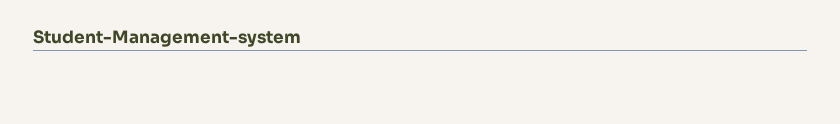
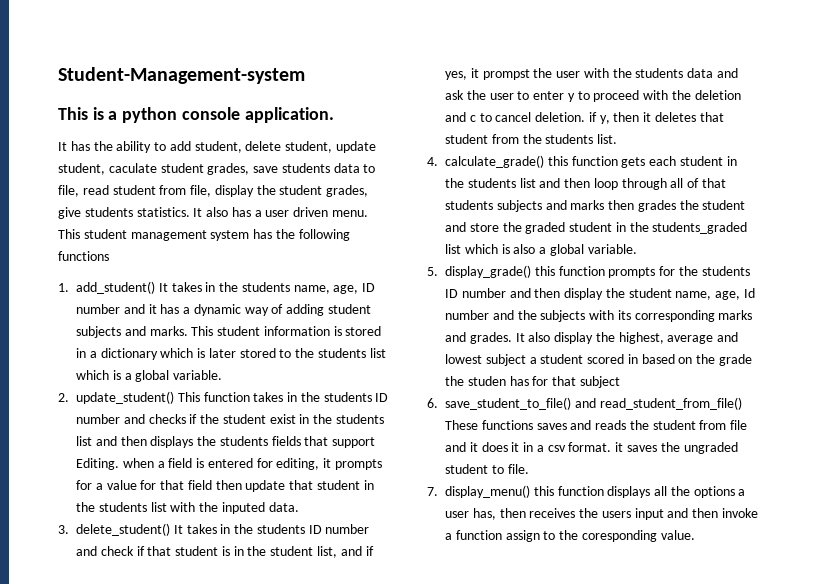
+ This is a python console application.
+ It has the ability to add student, delete student, update student, caculate student grades, save students data to file, read student from file, display the student grades, give students statistics. It also has a user driven menu. This student management system has the following functions
+ 1. add_student() It takes in the students name, age, ID number and it has a dynamic way of adding student subjects and marks. This student information is stored in a dictionary which is later stored to the students list which is a global variable.
+ 2. update_student() This function takes in the students ID number and checks if the student exist in the students list and then displays the students fields that support Editing. when a field is entered for editing, it prompts for a value for that field then update that student in the students list with the inputed data.
+ 3. delete_student() It takes in the students ID number and check if that student is in the student list, and if yes, it prompst the user with the students data and ask the user to enter y to proceed with the deletion and c to cancel deletion. if y, then it deletes that student from the students list.
+ 4. calculate_grade() this function gets each student in the students list and then loop through all of that students subjects and marks then grades the student and store the graded student in the students_graded list which is also a global variable.
+ 5. display_grade() this function prompts for the students ID number and then display the student name, age, Id number and the subjects with its corresponding marks and grades. It also display the highest, average and lowest subject a student scored in based on the grade the studen has for that subject
+ 6. save_student_to_file() and read_student_from_file() These functions saves and reads the student from file and it does it in a csv format. it saves the ungraded student to file.
+ 7. display_menu() this function displays all the options a user has, then receives the users input and then invoke a function assign to the coresponding value.

